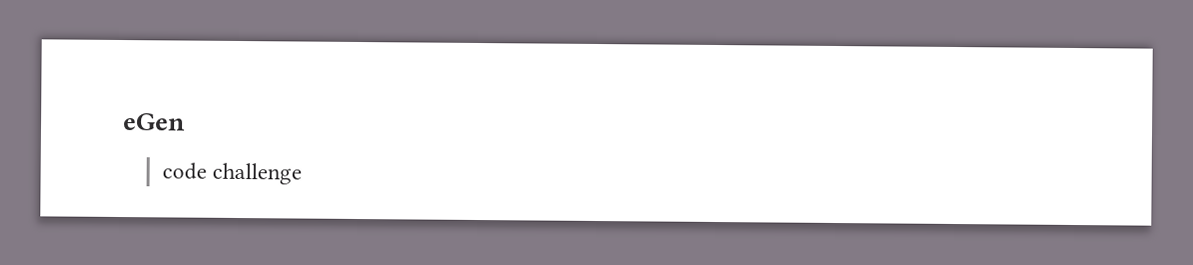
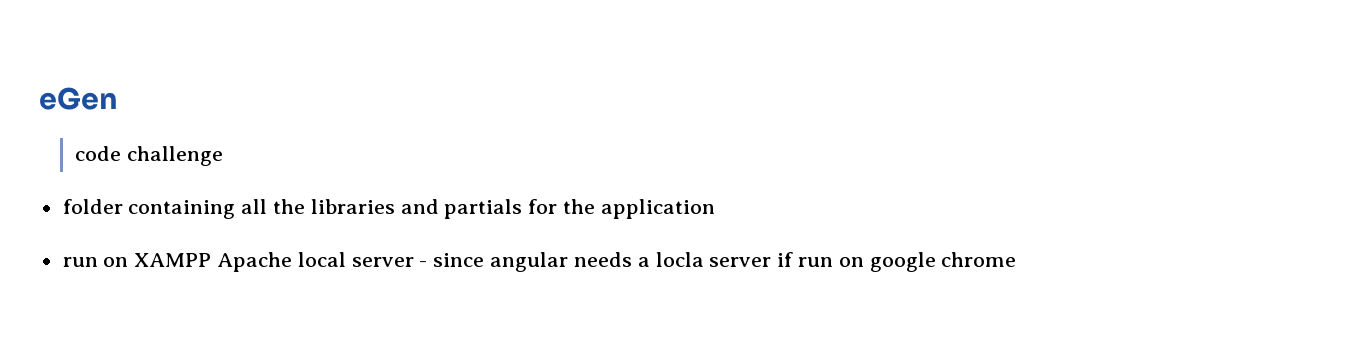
+ folder containing all the libraries and partials for the application
+ run on XAMPP Apache local server - since angular needs a locla server if run on google chrome

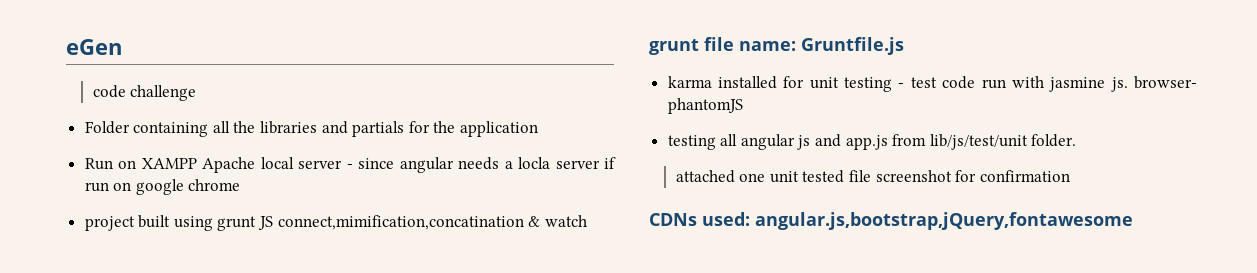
- folder containing all the libraries and partials for the application
+ Folder containing all the libraries and partials for the application
- run on XAMPP Apache local server - since angular needs a locla server if run on google chrome
+ Run on XAMPP Apache local server - since angular needs a locla server if run on google chrome
+ project built using grunt JS connect,mimification,concatination & watch
+ grunt file name: Gruntfile.js
+ karma installed for unit testing - test code run with jasmine js. browser- phantomJS
+ testing all angular js and app.js from lib/js/test/unit folder.
+ attached one unit tested file screenshot for confirmation
+ CDNs used: angular.js,bootstrap,jQuery,fontawesome

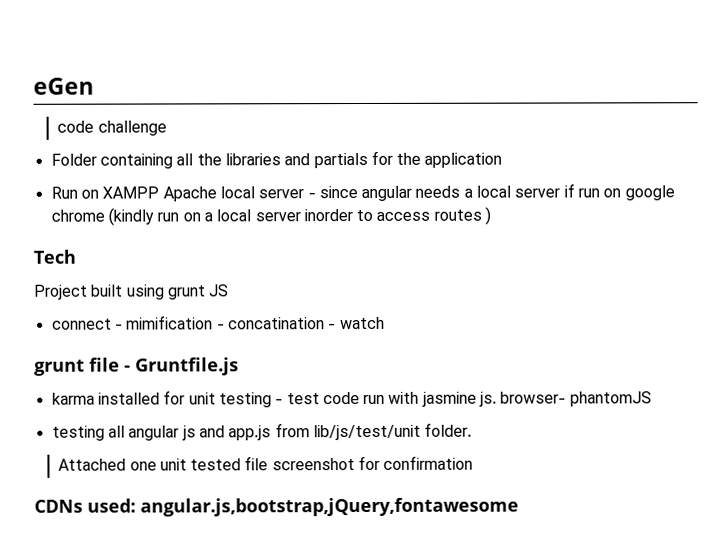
- Run on XAMPP Apache local server - since angular needs a locla server if run on google chrome
- project built using grunt JS connect,mimification,concatination & watch
+ Run on XAMPP Apache local server - since angular needs a local server if run on google chrome (kindly run on a local server inorder to access routes )
+ Tech
+ Project built using grunt JS
+ connect - mimification - concatination - watch
- grunt file name: Gruntfile.js
+ grunt file - Gruntfile.js
- attached one unit tested file screenshot for confirmation
+ Attached one unit tested file screenshot for confirmation

